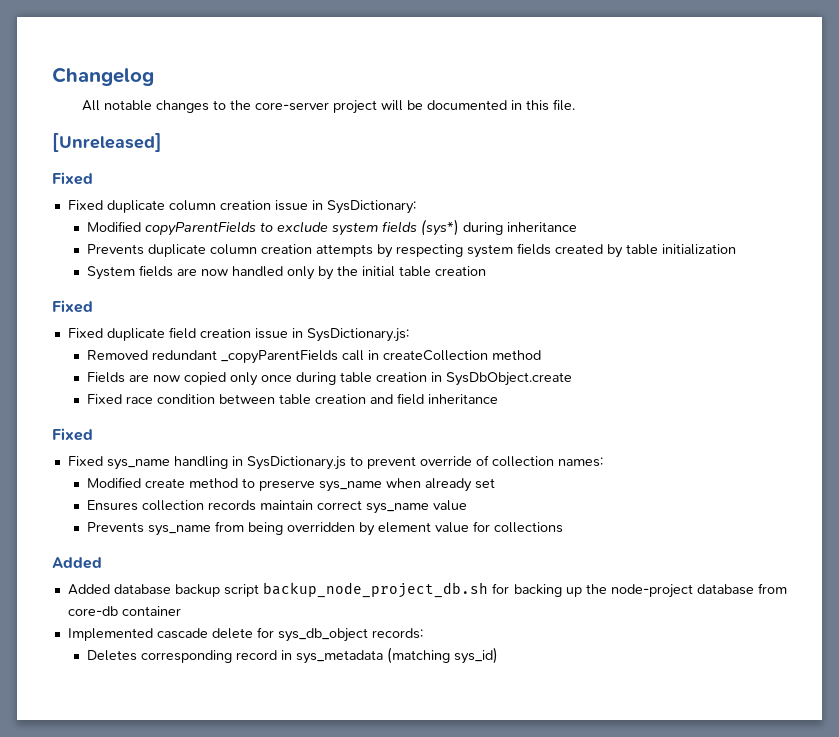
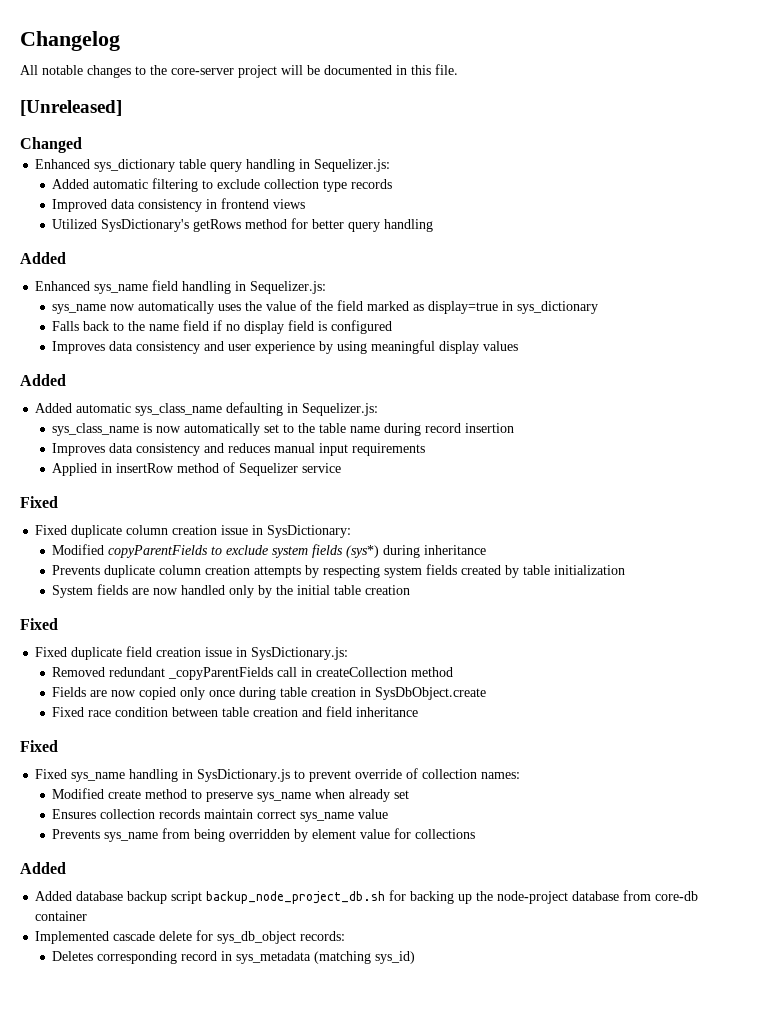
+ Changed
+ Enhanced sys_dictionary table query handling in Sequelizer.js:
+ Added automatic filtering to exclude collection type records
+ Improved data consistency in frontend views
+ Utilized SysDictionary's getRows method for better query handling
+ Added
+ Enhanced sys_name field handling in Sequelizer.js:
+ sys_name now automatically uses the value of the field marked as display=true in sys_dictionary
+ Falls back to the name field if no display field is configured
+ Improves data consistency and user experience by using meaningful display values
+ Added
+ Added automatic sys_class_name defaulting in Sequelizer.js:
+ sys_class_name is now automatically set to the table name during record insertion
+ Improves data consistency and reduces manual input requirements
+ Applied in insertRow method of Sequelizer service

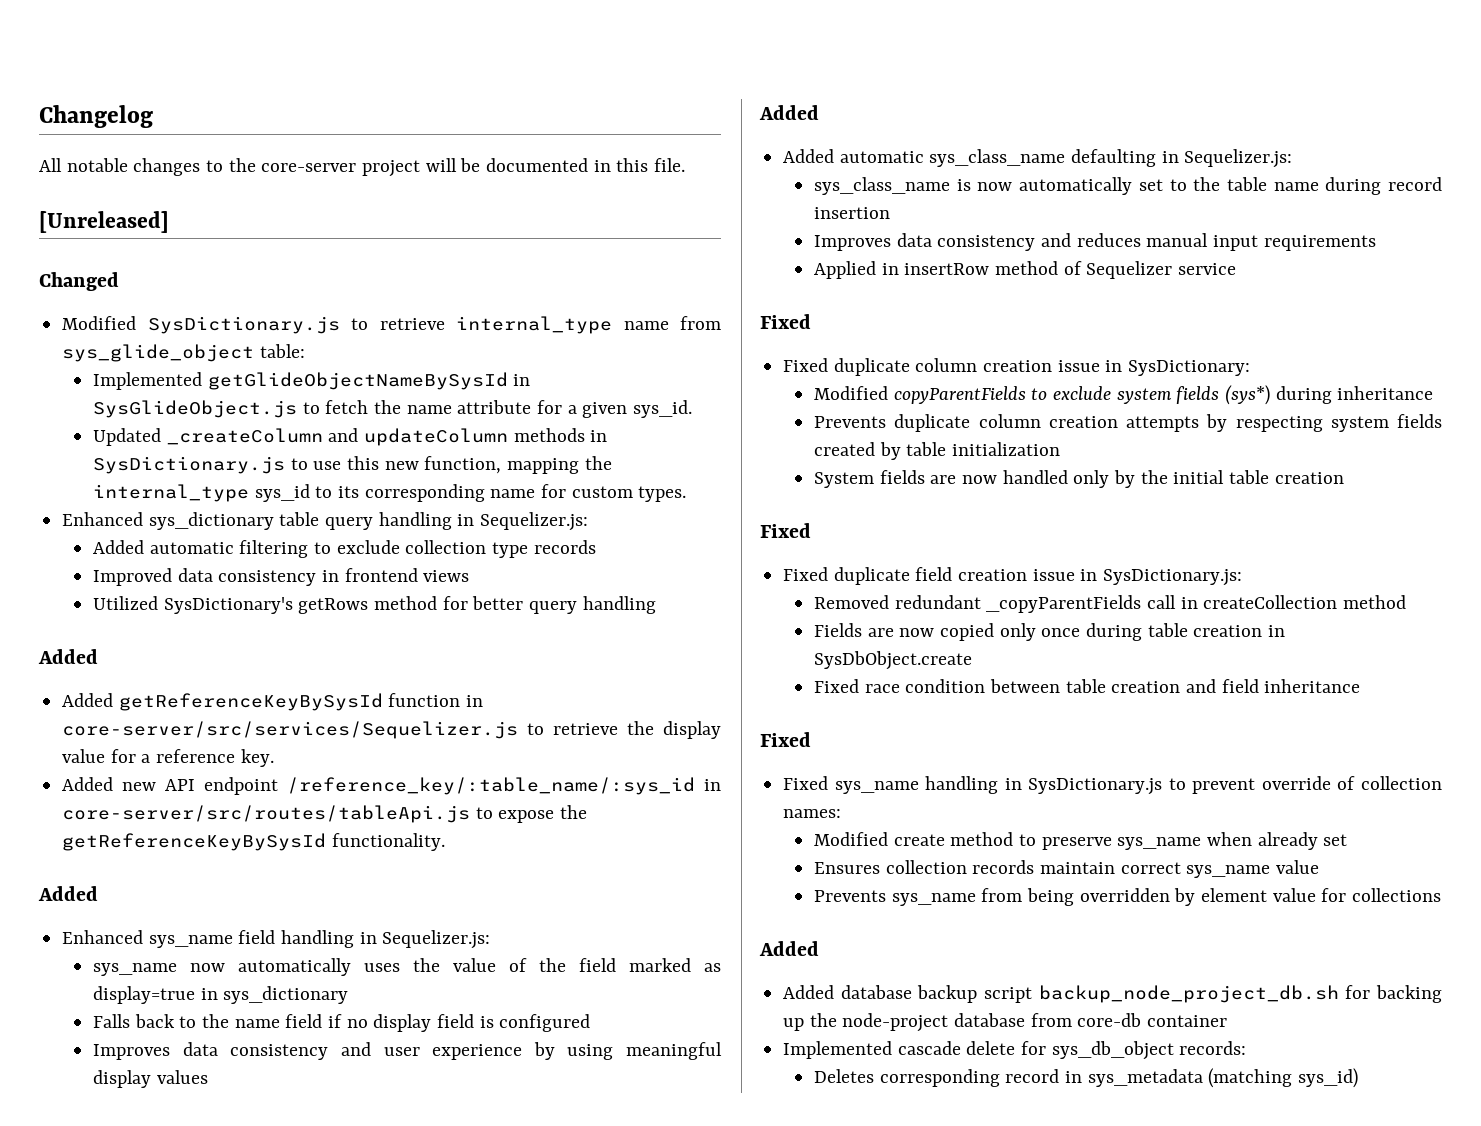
+ Modified SysDictionary.js to retrieve internal_type name from sys_glide_object table:
+ Implemented getGlideObjectNameBySysId in SysGlideObject.js to fetch the name attribute for a given sys_id.
+ Updated _createColumn and updateColumn methods in SysDictionary.js to use this new function, mapping the internal_type sys_id to its corresponding name for custom types.
+ Added getReferenceKeyBySysId function in core-server/src/services/Sequelizer.js to retrieve the display value for a reference key.
+ Added new API endpoint /reference_key/:table_name/:sys_id in core-server/src/routes/tableApi.js to expose the getReferenceKeyBySysId functionality.
+ Added

